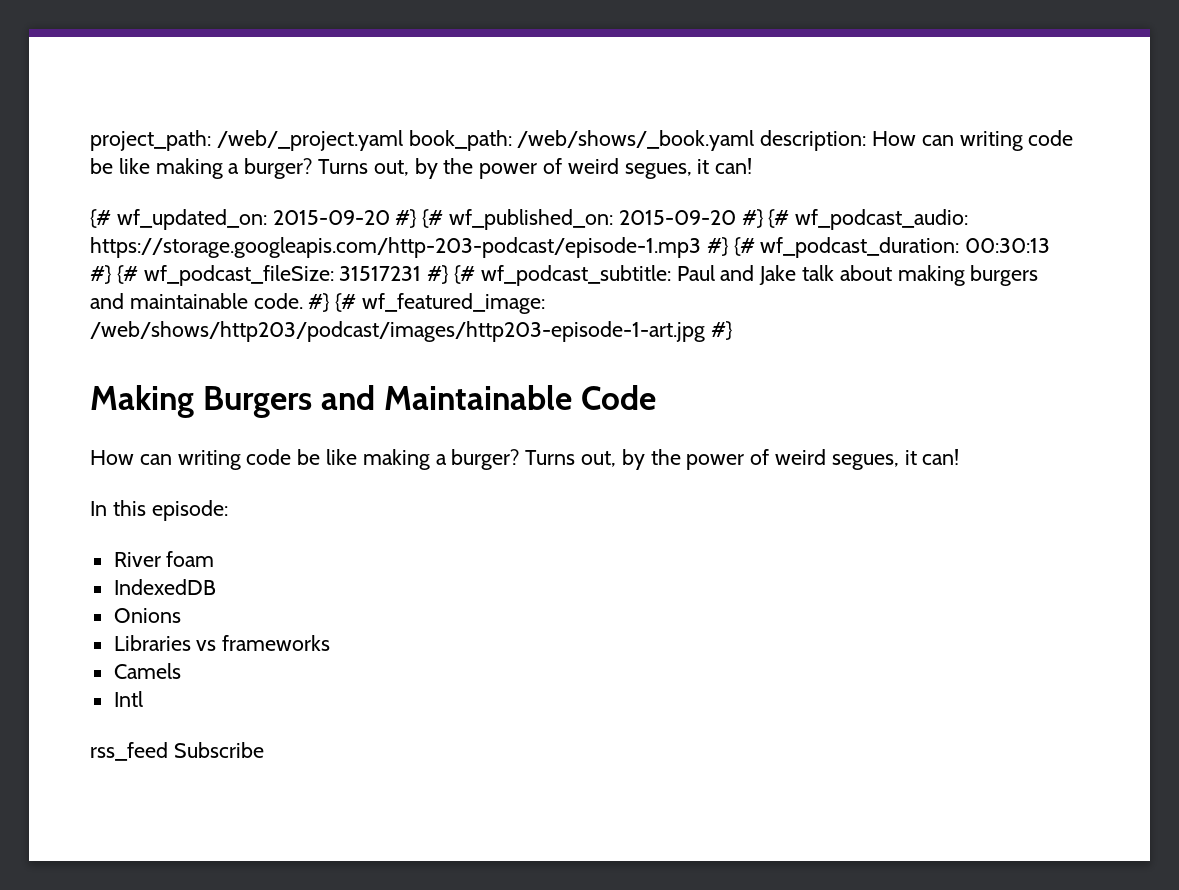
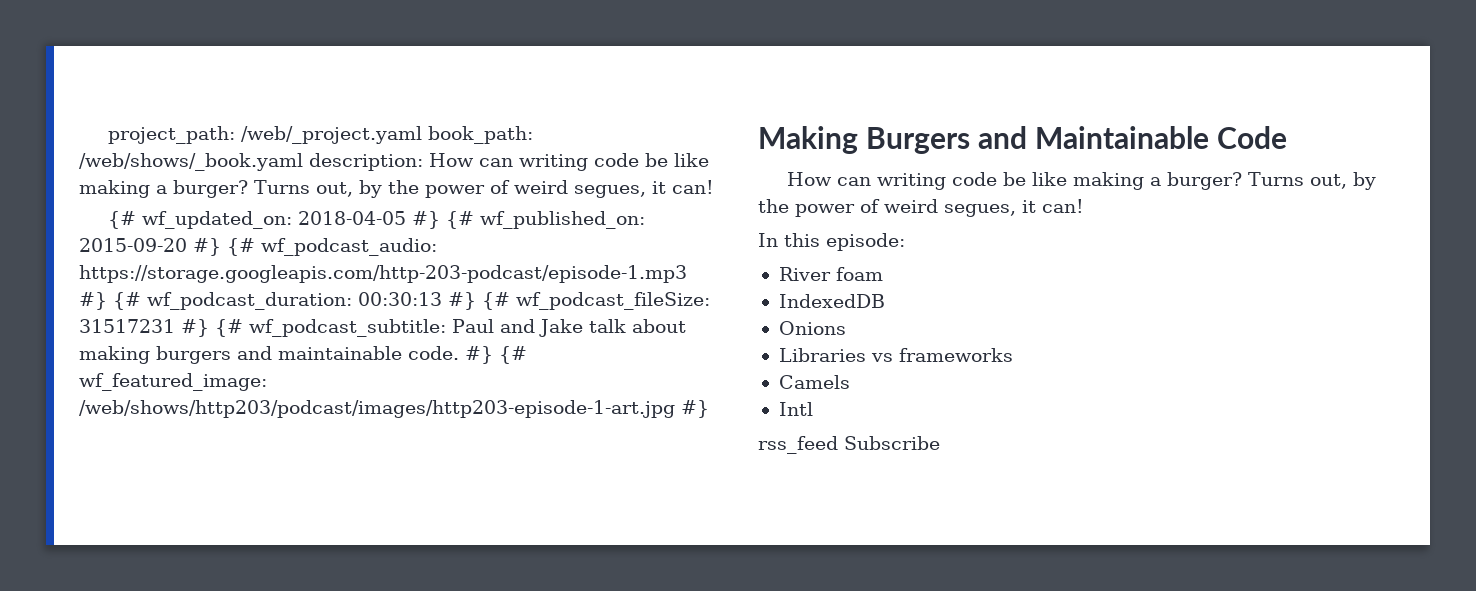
- {# wf_updated_on: 2015-09-20 #} {# wf_published_on: 2015-09-20 #} {# wf_podcast_audio: https://storage.googleapis.com/http-203-podcast/episode-1.mp3 #} {# wf_podcast_duration: 00:30:13 #} {# wf_podcast_fileSize: 31517231 #} {# wf_podcast_subtitle: Paul and Jake talk about making burgers and maintainable code.
+ {# wf_updated_on: 2018-04-05 #} {# wf_published_on: 2015-09-20 #} {# wf_podcast_audio: https://storage.googleapis.com/http-203-podcast/episode-1.mp3 #} {# wf_podcast_duration: 00:30:13 #} {# wf_podcast_fileSize: 31517231 #} {# wf_podcast_subtitle: Paul and Jake talk about making burgers and maintainable code.

